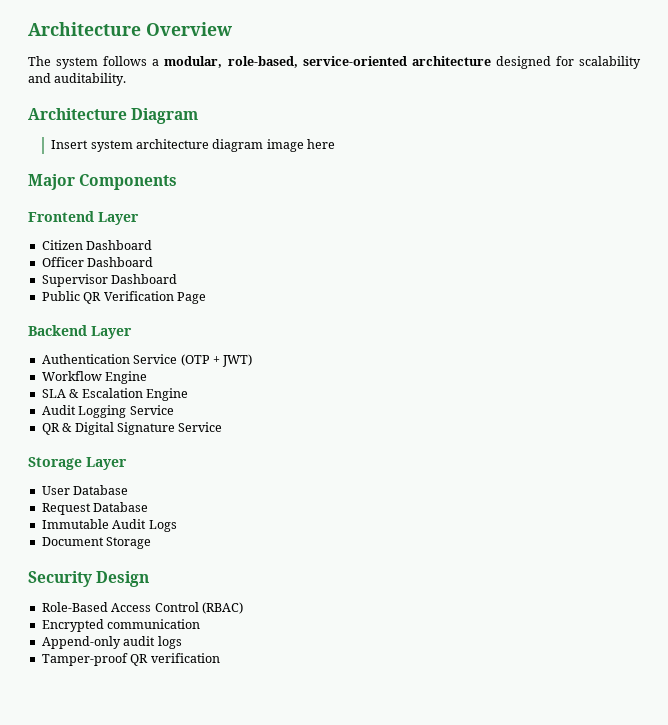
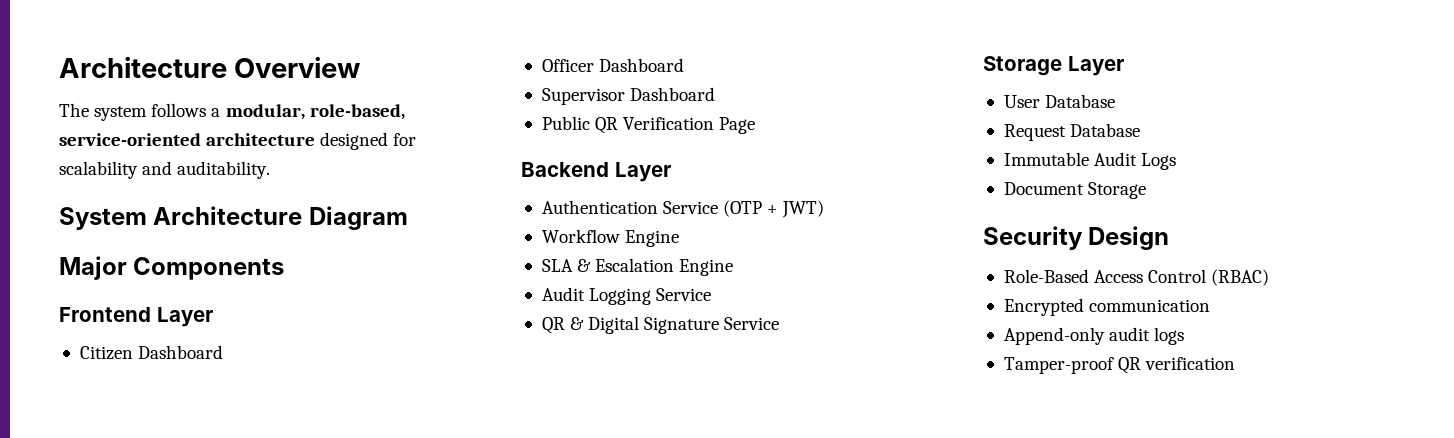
- Architecture Diagram
+ System Architecture Diagram
- Insert system architecture diagram image here

